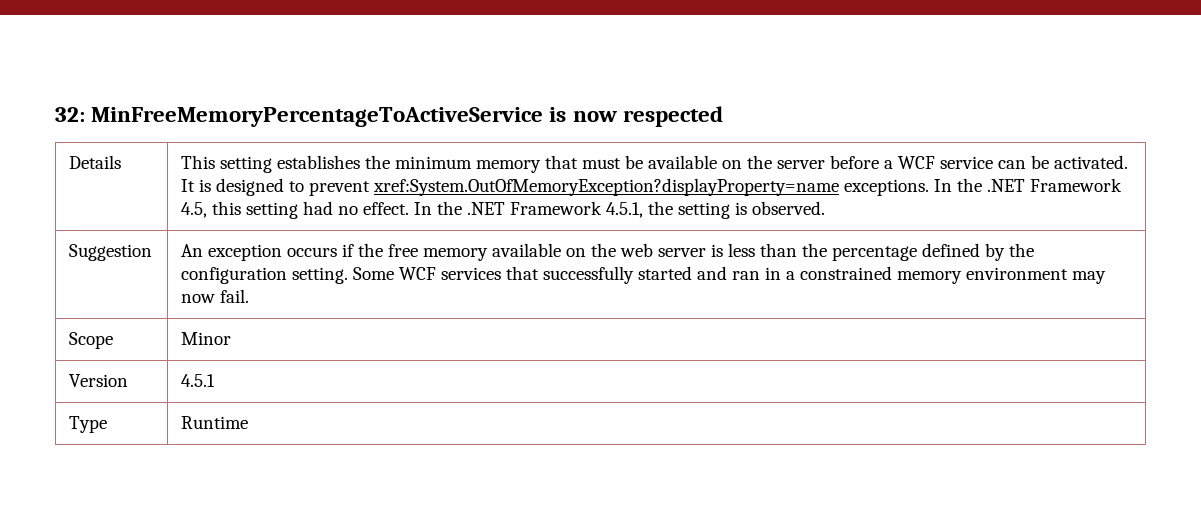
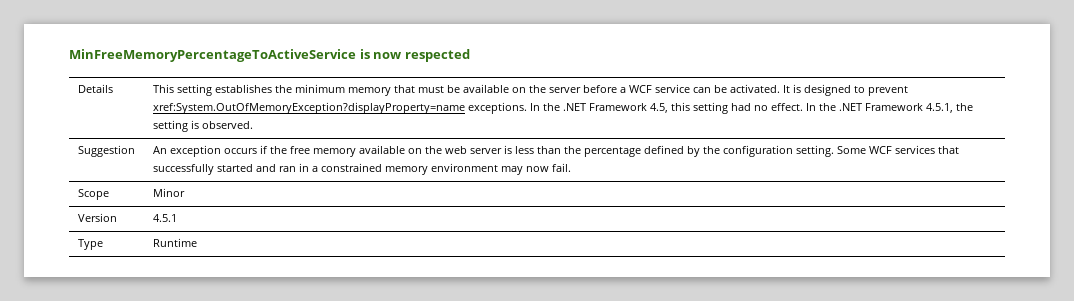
- 32: MinFreeMemoryPercentageToActiveService is now respected
+ MinFreeMemoryPercentageToActiveService is now respected

